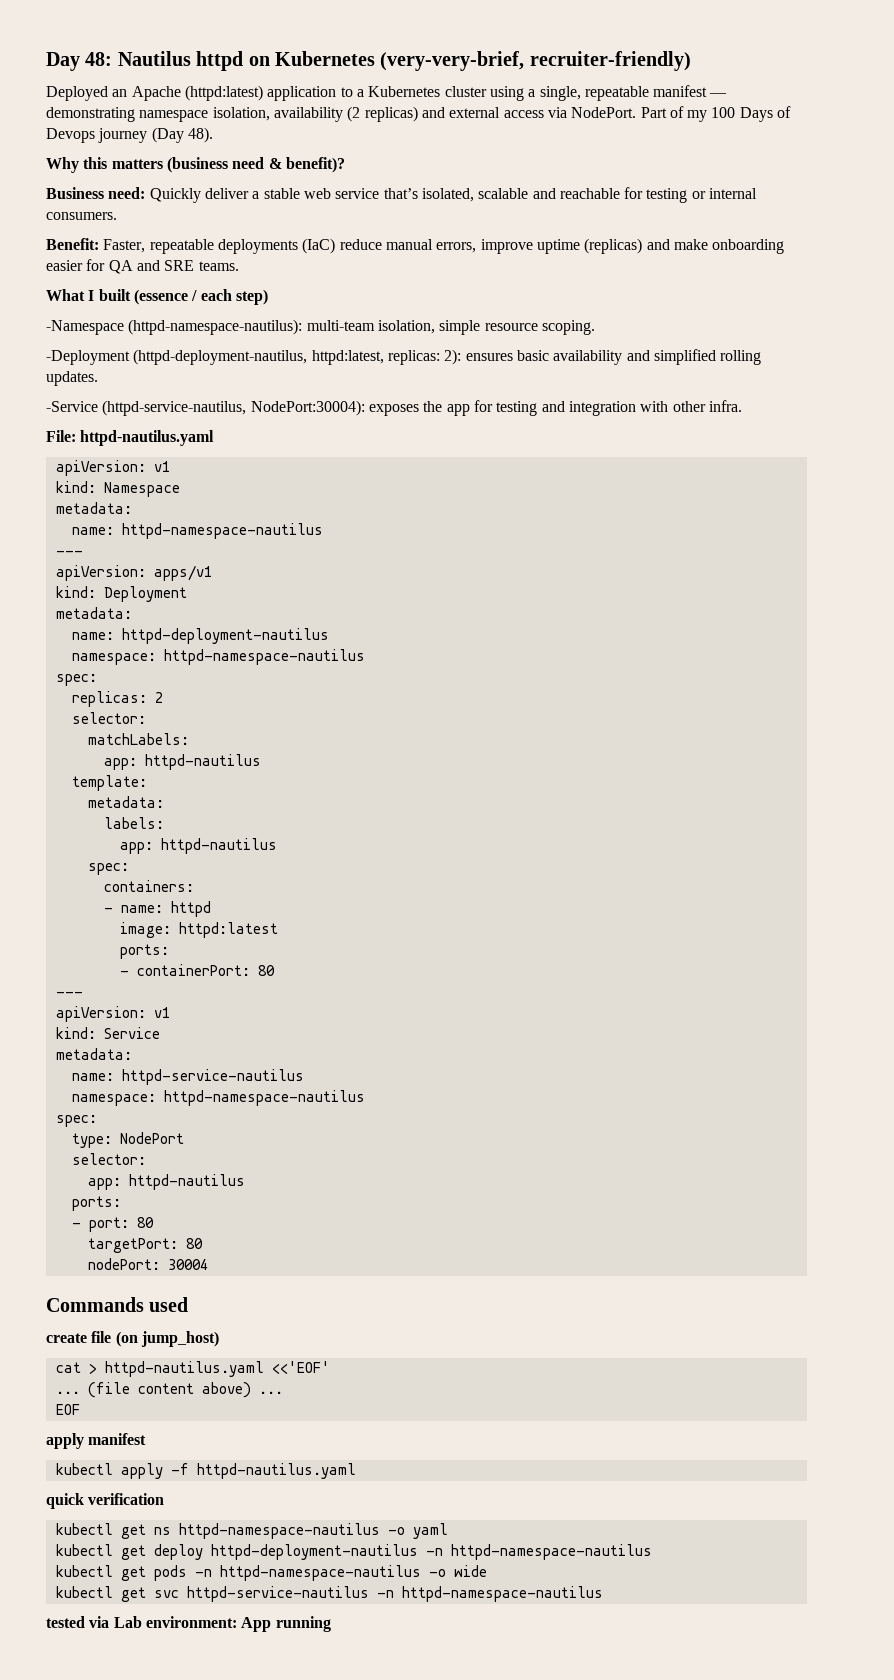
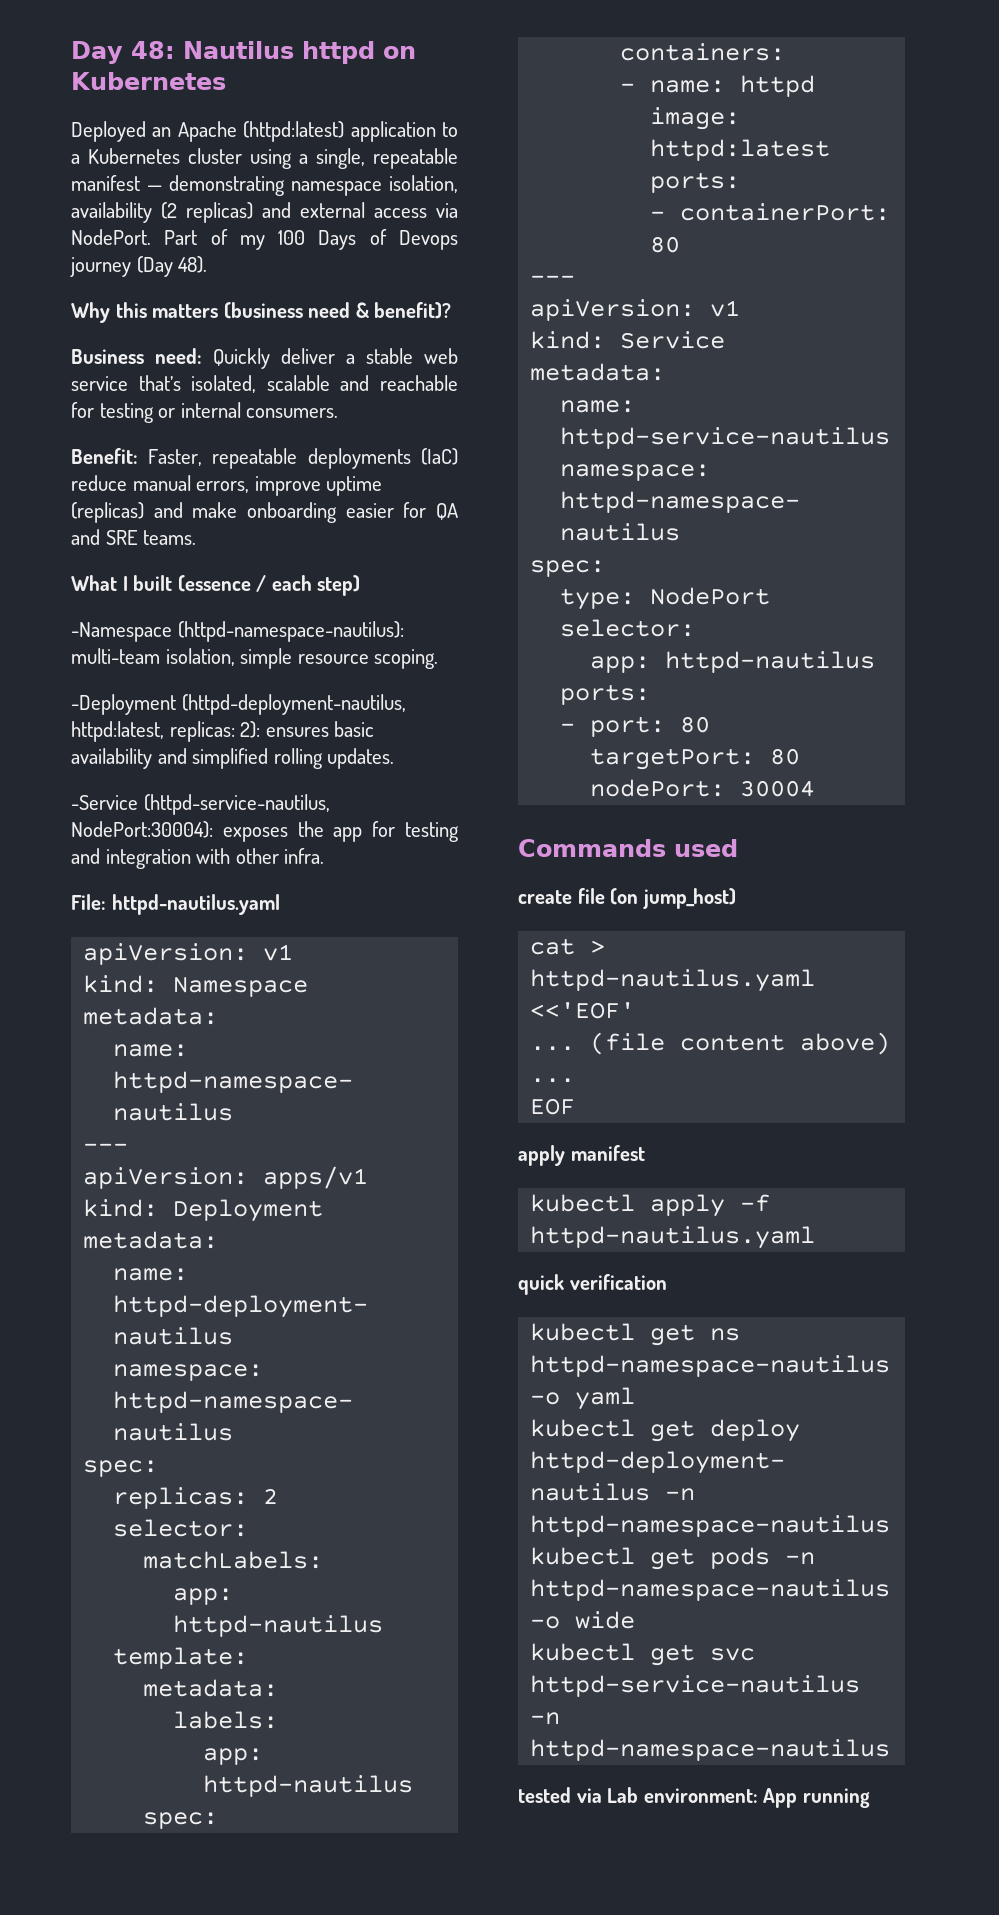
- Day 48: Nautilus httpd on Kubernetes (very-very-brief, recruiter-friendly)
+ Day 48: Nautilus httpd on Kubernetes

